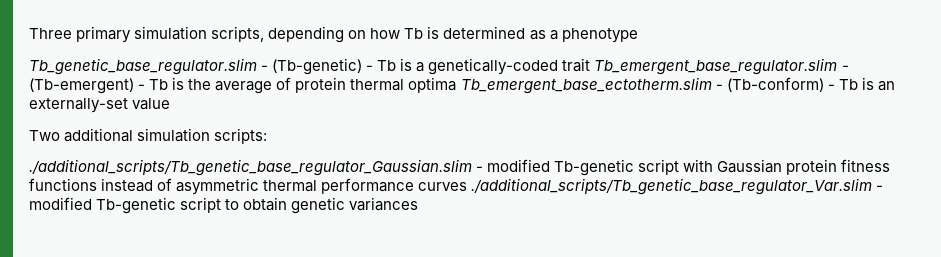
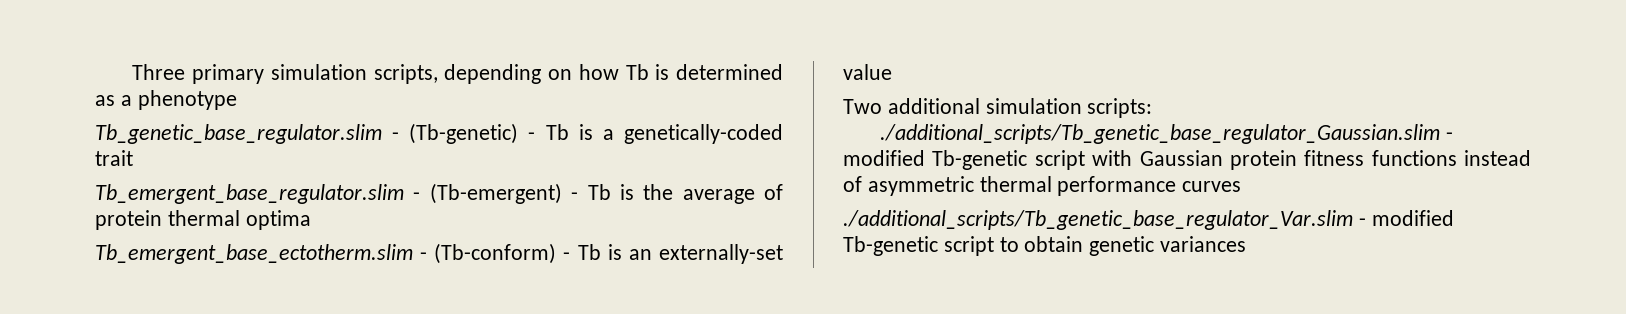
- Tb_genetic_base_regulator.slim - (Tb-genetic) - Tb is a genetically-coded trait Tb_emergent_base_regulator.slim - (Tb-emergent) - Tb is the average of protein thermal optima Tb_emergent_base_ectotherm.slim - (Tb-conform) - Tb is an externally-set value
+ Tb_genetic_base_regulator.slim - (Tb-genetic) - Tb is a genetically-coded trait
+ Tb_emergent_base_regulator.slim - (Tb-emergent) - Tb is the average of protein thermal optima
+ Tb_emergent_base_ectotherm.slim - (Tb-conform) - Tb is an externally-set value
- ./additional_scripts/Tb_genetic_base_regulator_Gaussian.slim - modified Tb-genetic script with Gaussian protein fitness functions instead of asymmetric thermal performance curves ./additional_scripts/Tb_genetic_base_regulator_Var.slim - modified Tb-genetic script to obtain genetic variances
+ ./additional_scripts/Tb_genetic_base_regulator_Gaussian.slim - modified Tb-genetic script with Gaussian protein fitness functions instead of asymmetric thermal performance curves
+ ./additional_scripts/Tb_genetic_base_regulator_Var.slim - modified Tb-genetic script to obtain genetic variances

